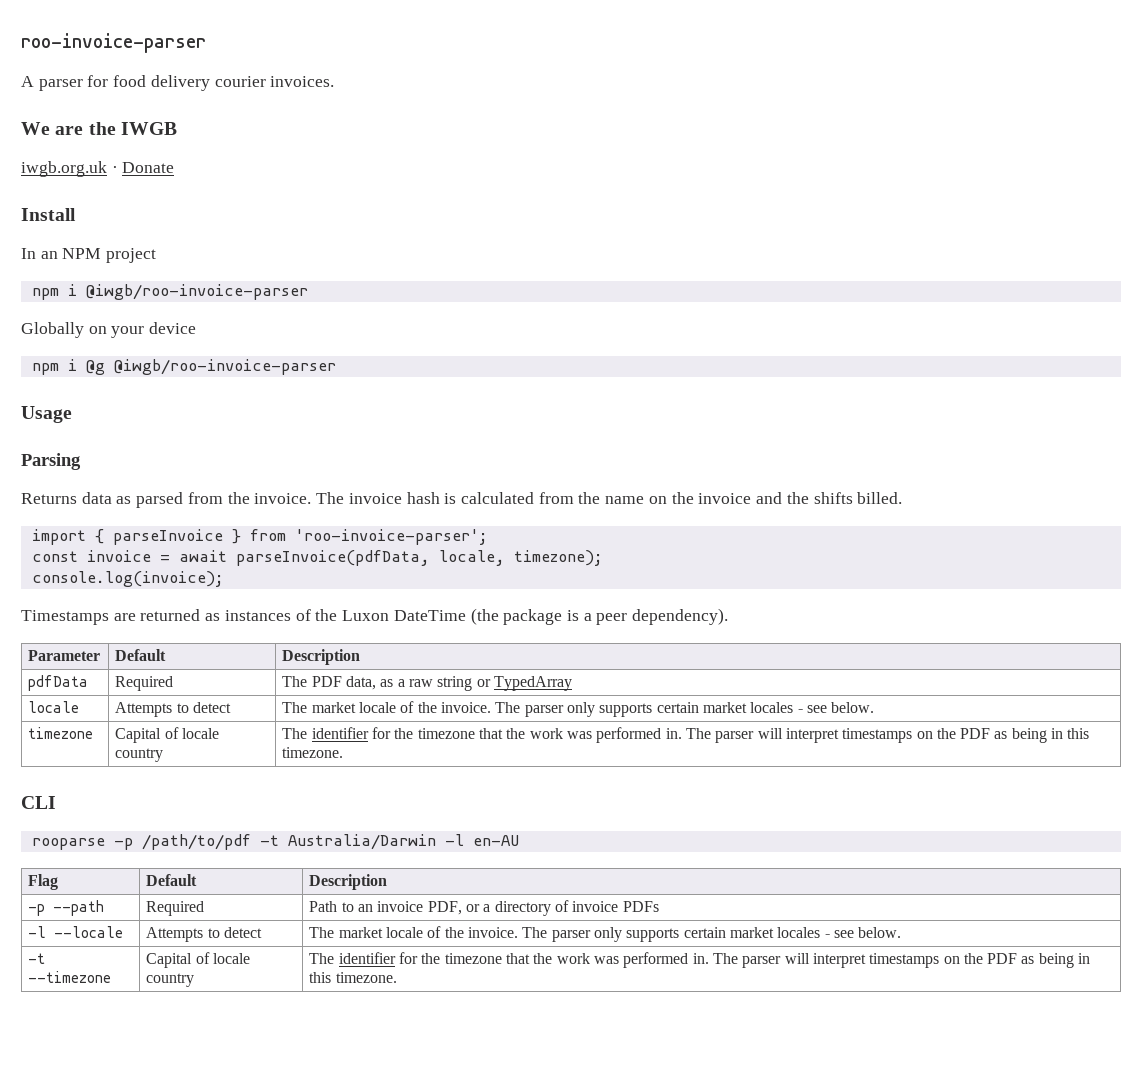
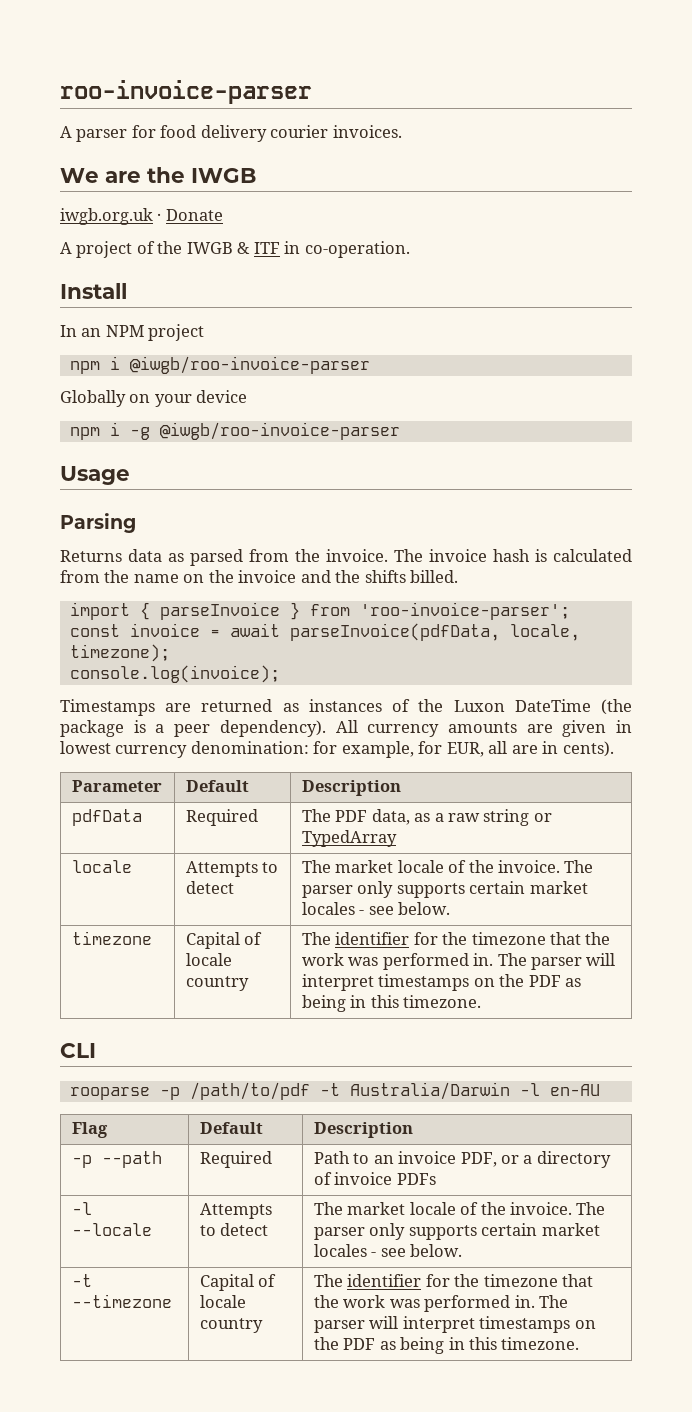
+ A project of the IWGB & ITF in co-operation.
- npm i @g @iwgb/roo-invoice-parser
+ npm i -g @iwgb/roo-invoice-parser
+ All currency amounts are given in lowest currency denomination: for example, for EUR, all are in cents).

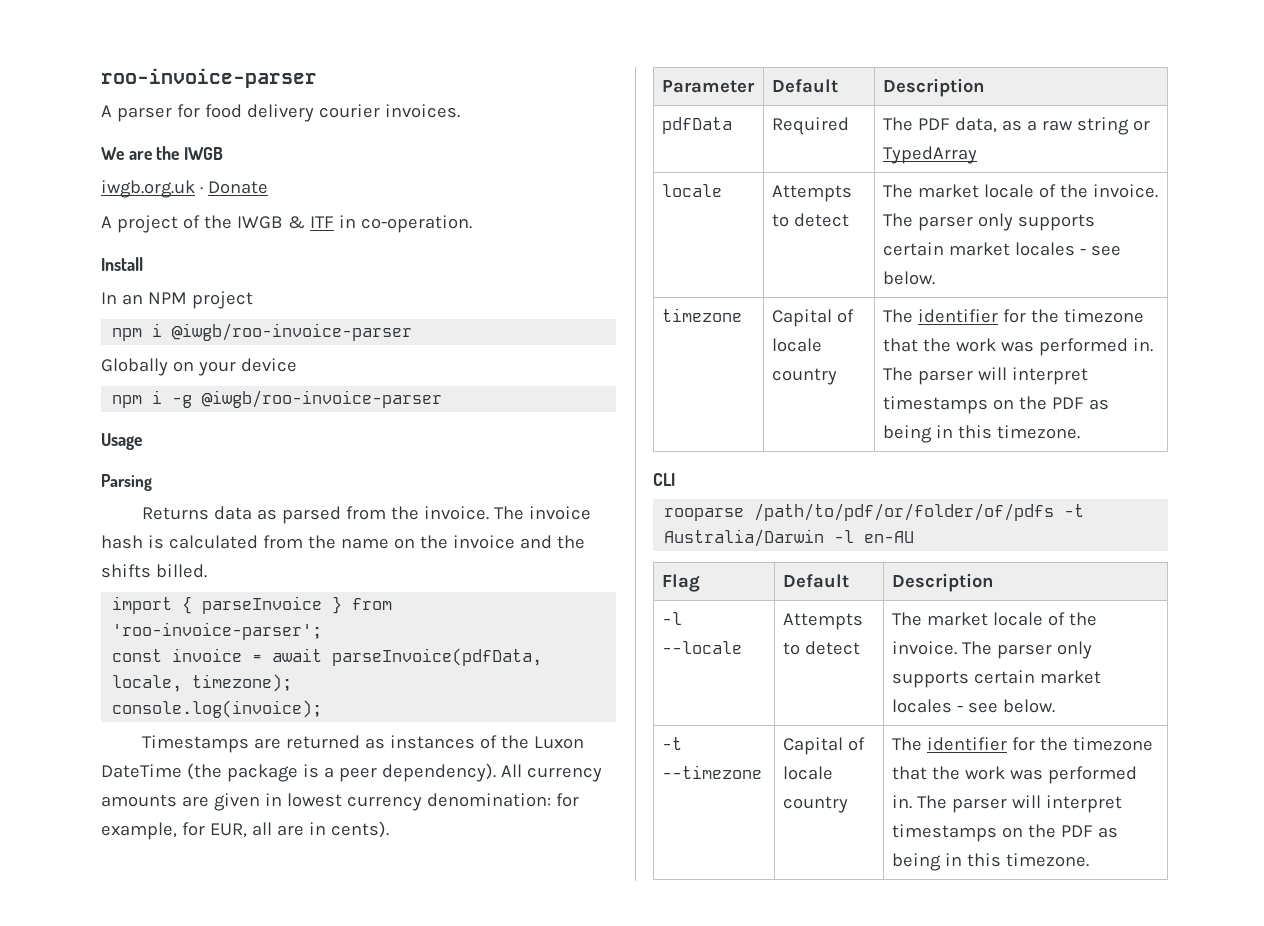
- rooparse -p /path/to/pdf -t Australia/Darwin -l en-AU
+ rooparse /path/to/pdf/or/folder/of/pdfs -t Australia/Darwin -l en-AU
- -p --path | Required | Path to an invoice PDF, or a directory of invoice PDFs

